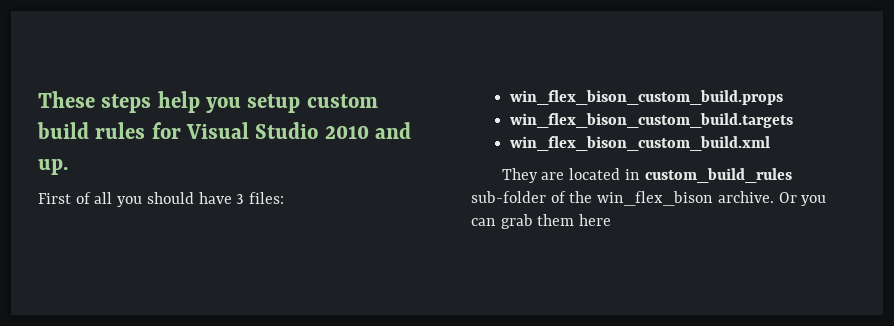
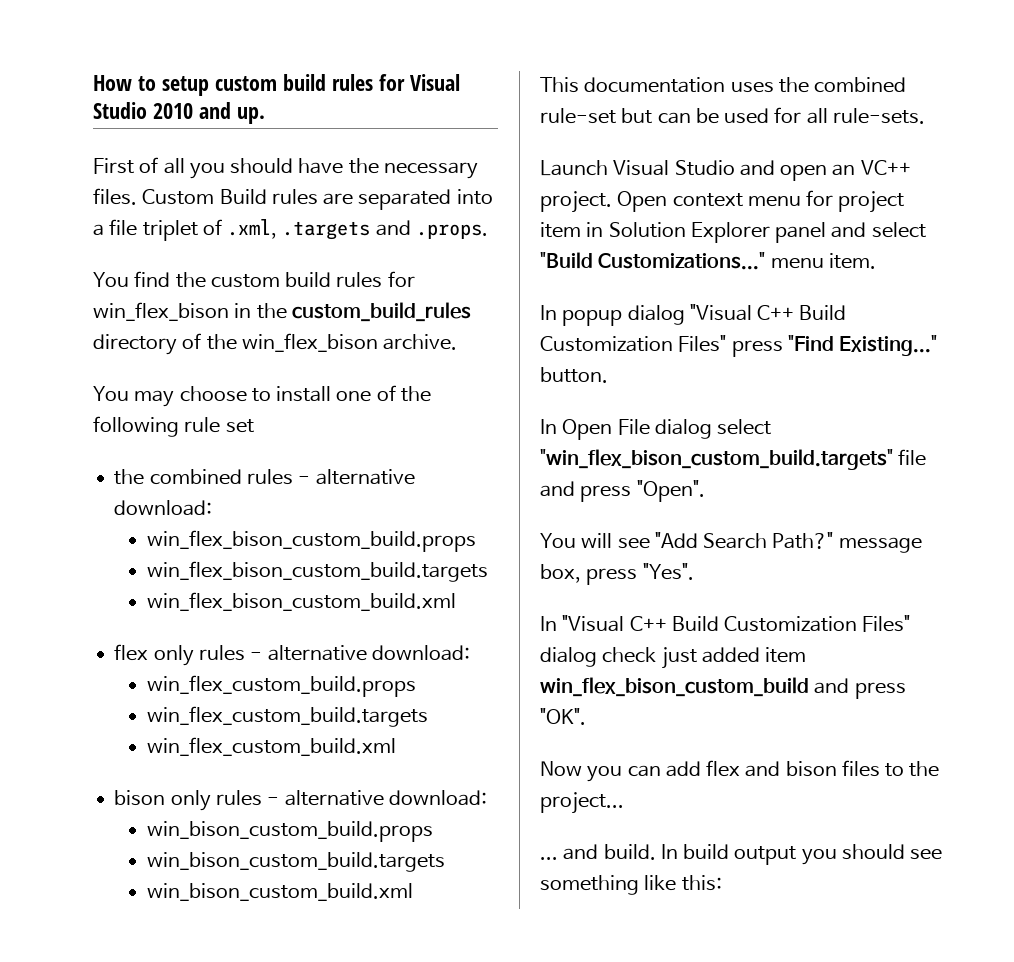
- These steps help you setup custom build rules for Visual Studio 2010 and up.
+ How to setup custom build rules for Visual Studio 2010 and up.
- First of all you should have 3 files:
+ First of all you should have the necessary files. Custom Build rules are separated into a file triplet of .xml, .targets and .props.
+ You find the custom build rules for win_flex_bison in the custom_build_rules directory of the win_flex_bison archive.
+ You may choose to install one of the following rule set
+ the combined rules - alternative download:
  win_flex_bison_custom_build.props
  win_flex_bison_custom_build.targets
  win_flex_bison_custom_build.xml
- They are located in custom_build_rules sub-folder of the win_flex_bison archive. Or you can grab them here
+ flex only rules - alternative download:
+ win_flex_custom_build.props
+ win_flex_custom_build.targets
+ win_flex_custom_build.xml
+ bison only rules - alternative download:
+ win_bison_custom_build.props
+ win_bison_custom_build.targets
+ win_bison_custom_build.xml
+ This documentation uses the combined rule-set but can be used for all rule-sets.
+ Launch Visual Studio and open an VC++ project. Open context menu for project item in Solution Explorer panel and select "Build Customizations..." menu item.
+ In popup dialog "Visual C++ Build Customization Files" press "Find Existing..." button.
+ In Open File dialog select "win_flex_bison_custom_build.targets" file and press "Open".
+ You will see "Add Search Path?" message box, press "Yes".
+ In "Visual C++ Build Customization Files" dialog check just added item win_flex_bison_custom_build and press "OK".
+ Now you can add flex and bison files to the project...
+ ... and build. In build output you should see something like this:

